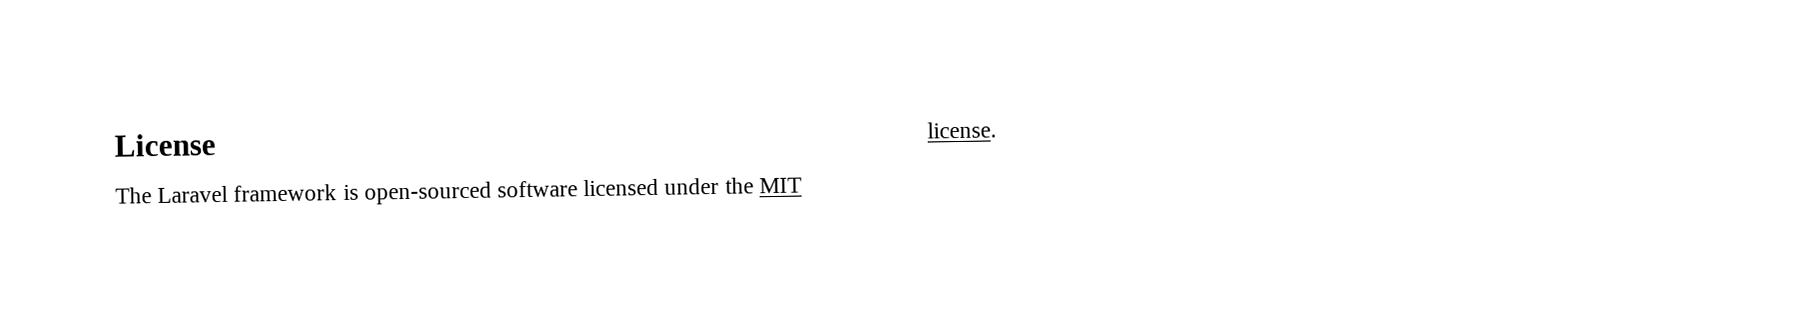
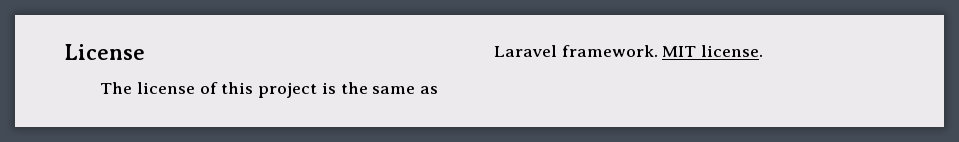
- The Laravel framework is open-sourced software licensed under the MIT license.
+ The license of this project is the same as Laravel framework. MIT license.

